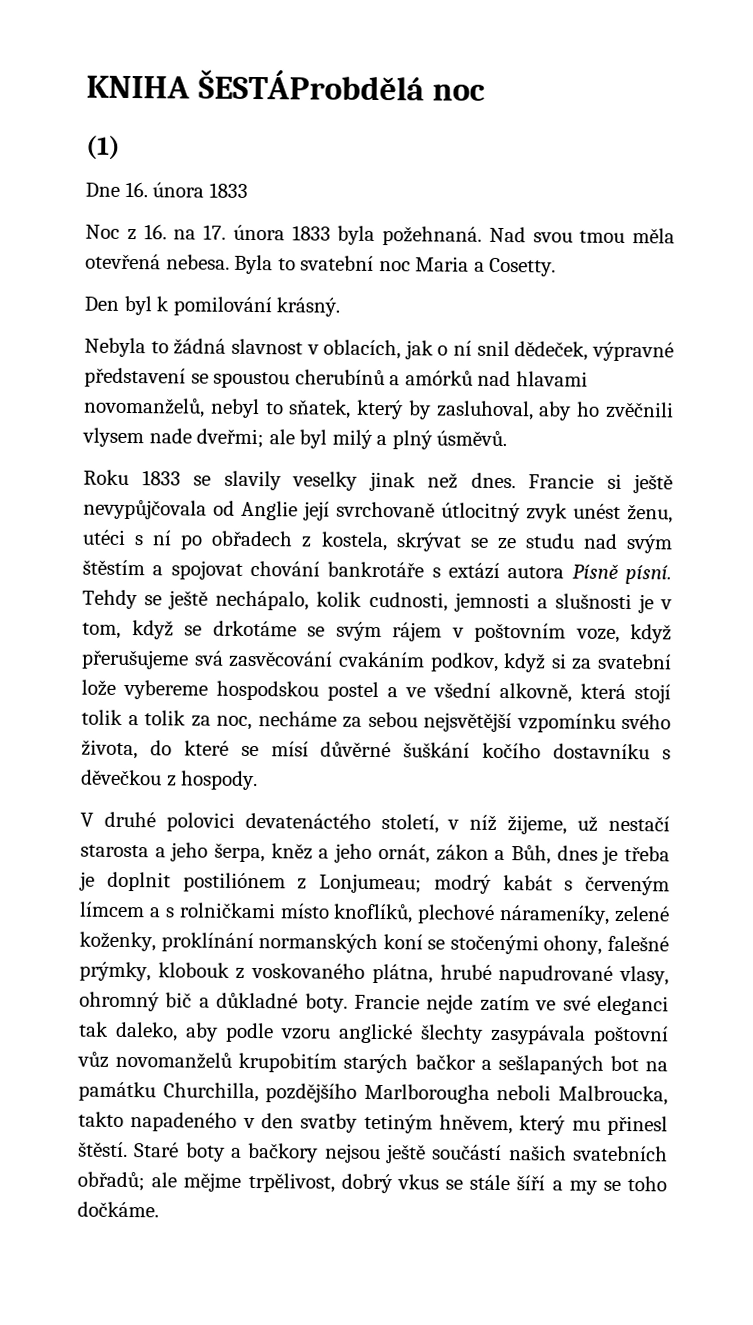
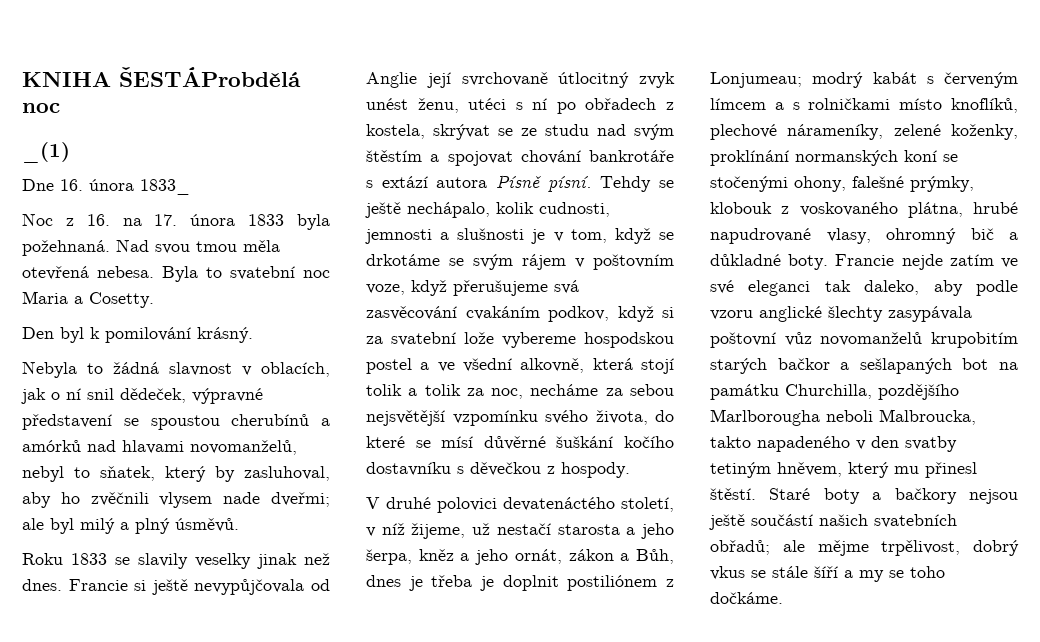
- (1)
+ _(1)
- Dne 16. února 1833
+ Dne 16. února 1833_

